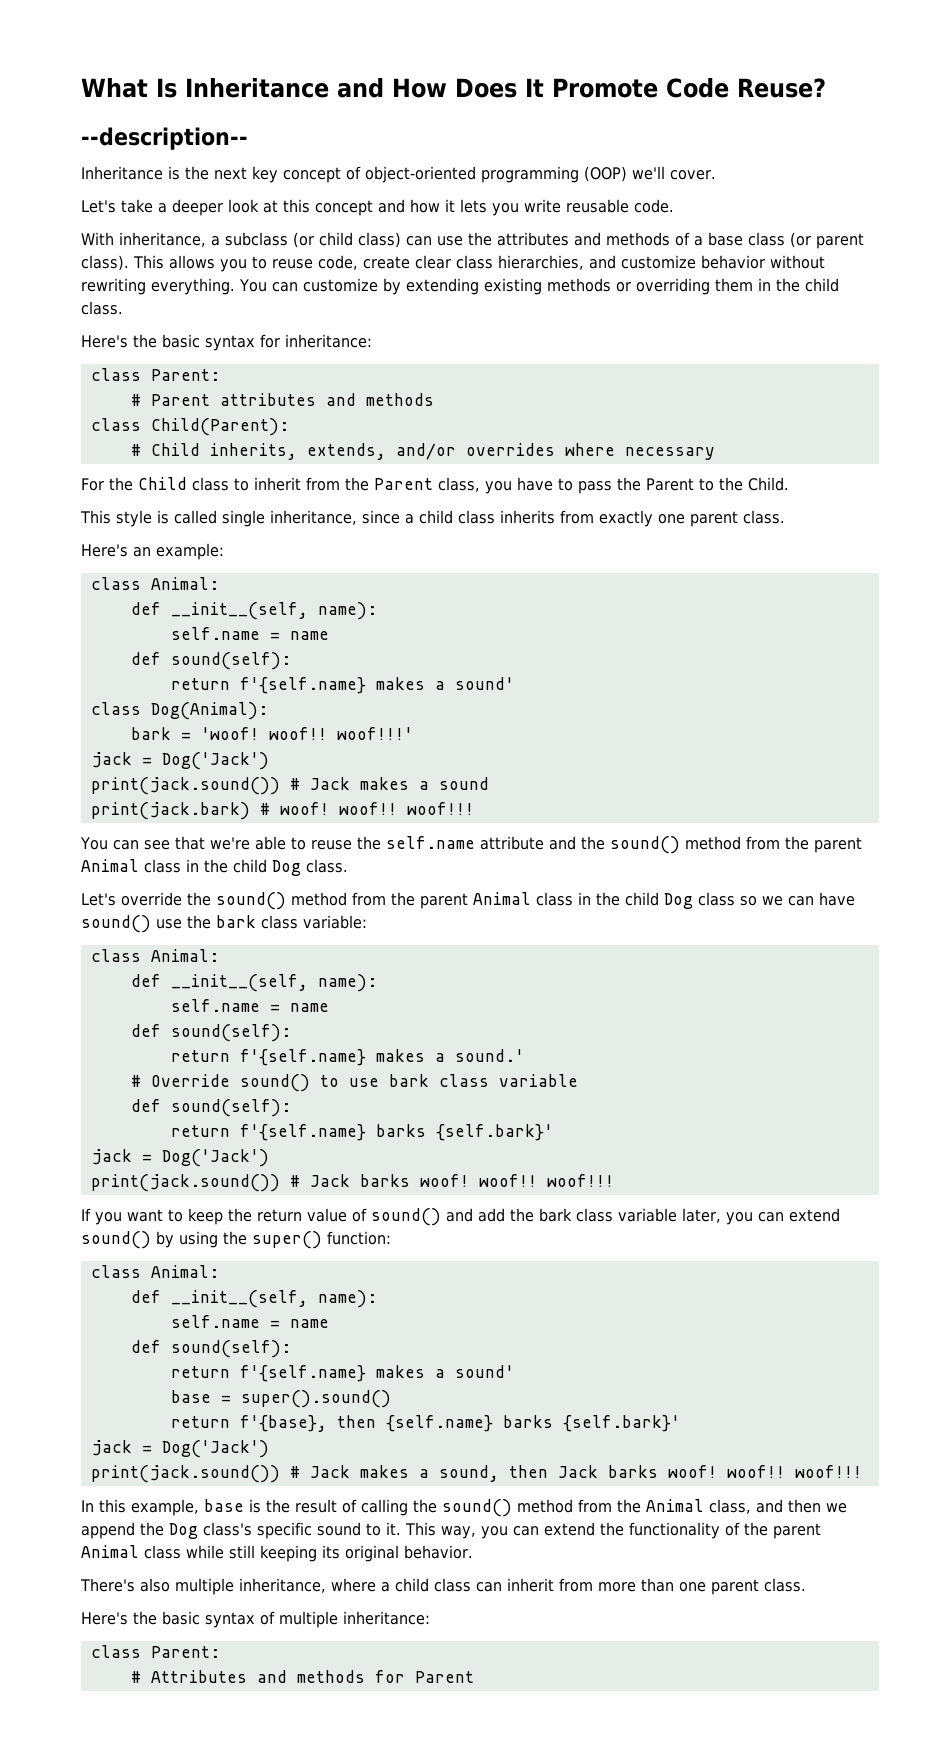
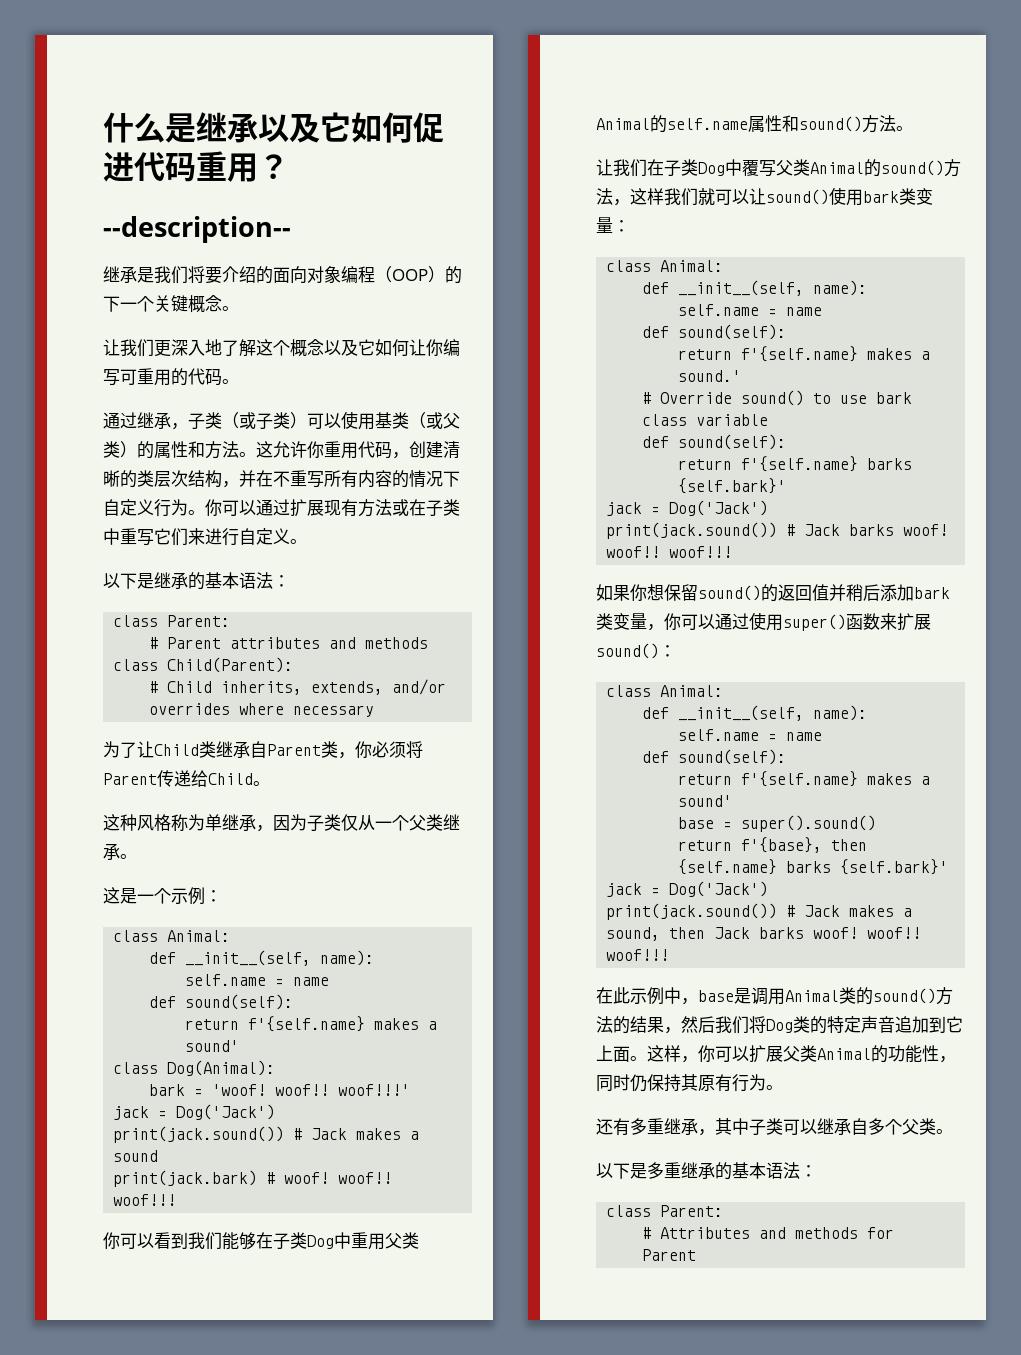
- What Is Inheritance and How Does It Promote Code Reuse?
+ 什么是继承以及它如何促进代码重用？
  --description--
- Inheritance is the next key concept of object-oriented programming (OOP) we'll cover.
- Let's take a deeper look at this concept and how it lets you write reusable code.
- With inheritance, a subclass (or child class) can use the attributes and methods of a base class (or parent class). This allows you to reuse code, create clear class hierarchies, and customize behavior without rewriting everything. You can customize by extending existing methods or overriding them in the child class.
- Here's the basic syntax for inheritance:
+ 继承是我们将要介绍的面向对象编程（OOP）的下一个关键概念。
+ 让我们更深入地了解这个概念以及它如何让你编写可重用的代码。
+ 通过继承，子类（或子类）可以使用基类（或父类）的属性和方法。这允许你重用代码，创建清晰的类层次结构，并在不重写所有内容的情况下自定义行为。你可以通过扩展现有方法或在子类中重写它们来进行自定义。
+ 以下是继承的基本语法：
- For the Child class to inherit from the Parent class, you have to pass the Parent to the Child.
- This style is called single inheritance, since a child class inherits from exactly one parent class.
- Here's an example:
+ 为了让Child类继承自Parent类，你必须将Parent传递给Child。
+ 这种风格称为单继承，因为子类仅从一个父类继承。
+ 这是一个示例：
- You can see that we're able to reuse the self.name attribute and the sound() method from the parent Animal class in the child Dog class.
- Let's override the sound() method from the parent Animal class in the child Dog class so we can have sound() use the bark class variable:
+ 你可以看到我们能够在子类Dog中重用父类Animal的self.name属性和sound()方法。
+ 让我们在子类Dog中覆写父类Animal的sound()方法，这样我们就可以让sound()使用bark类变量：
- If you want to keep the return value of sound() and add the bark class variable later, you can extend sound() by using the super() function:
+ 如果你想保留sound()的返回值并稍后添加bark类变量，你可以通过使用super()函数来扩展sound()：
- In this example, base is the result of calling the sound() method from the Animal class, and then we append the Dog class's specific sound to it. This way, you can extend the functionality of the parent Animal class while still keeping its original behavior.
- There's also multiple inheritance, where a child class can inherit from more than one parent class.
- Here's the basic syntax of multiple inheritance:
+ 在此示例中，base是调用Animal类的sound()方法的结果，然后我们将Dog类的特定声音追加到它上面。这样，你可以扩展父类Animal的功能性，同时仍保持其原有行为。
+ 还有多重继承，其中子类可以继承自多个父类。
+ 以下是多重继承的基本语法：

